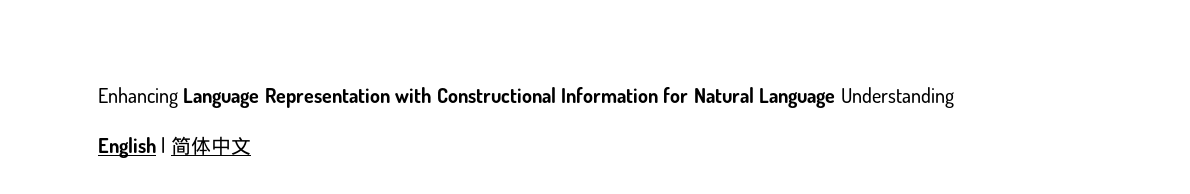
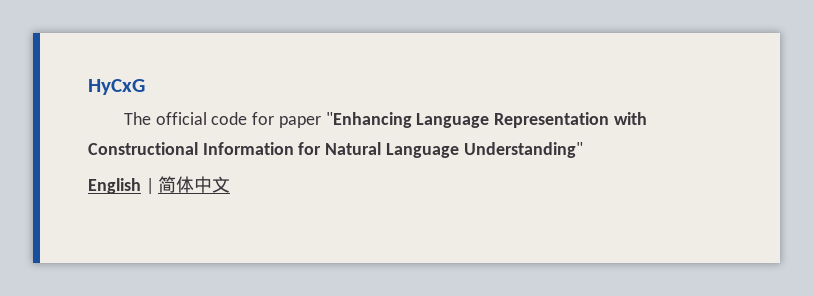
- Enhancing Language Representation with Constructional Information for Natural Language Understanding
+ HyCxG
+ The official code for paper "Enhancing Language Representation with Constructional Information for Natural Language Understanding"

